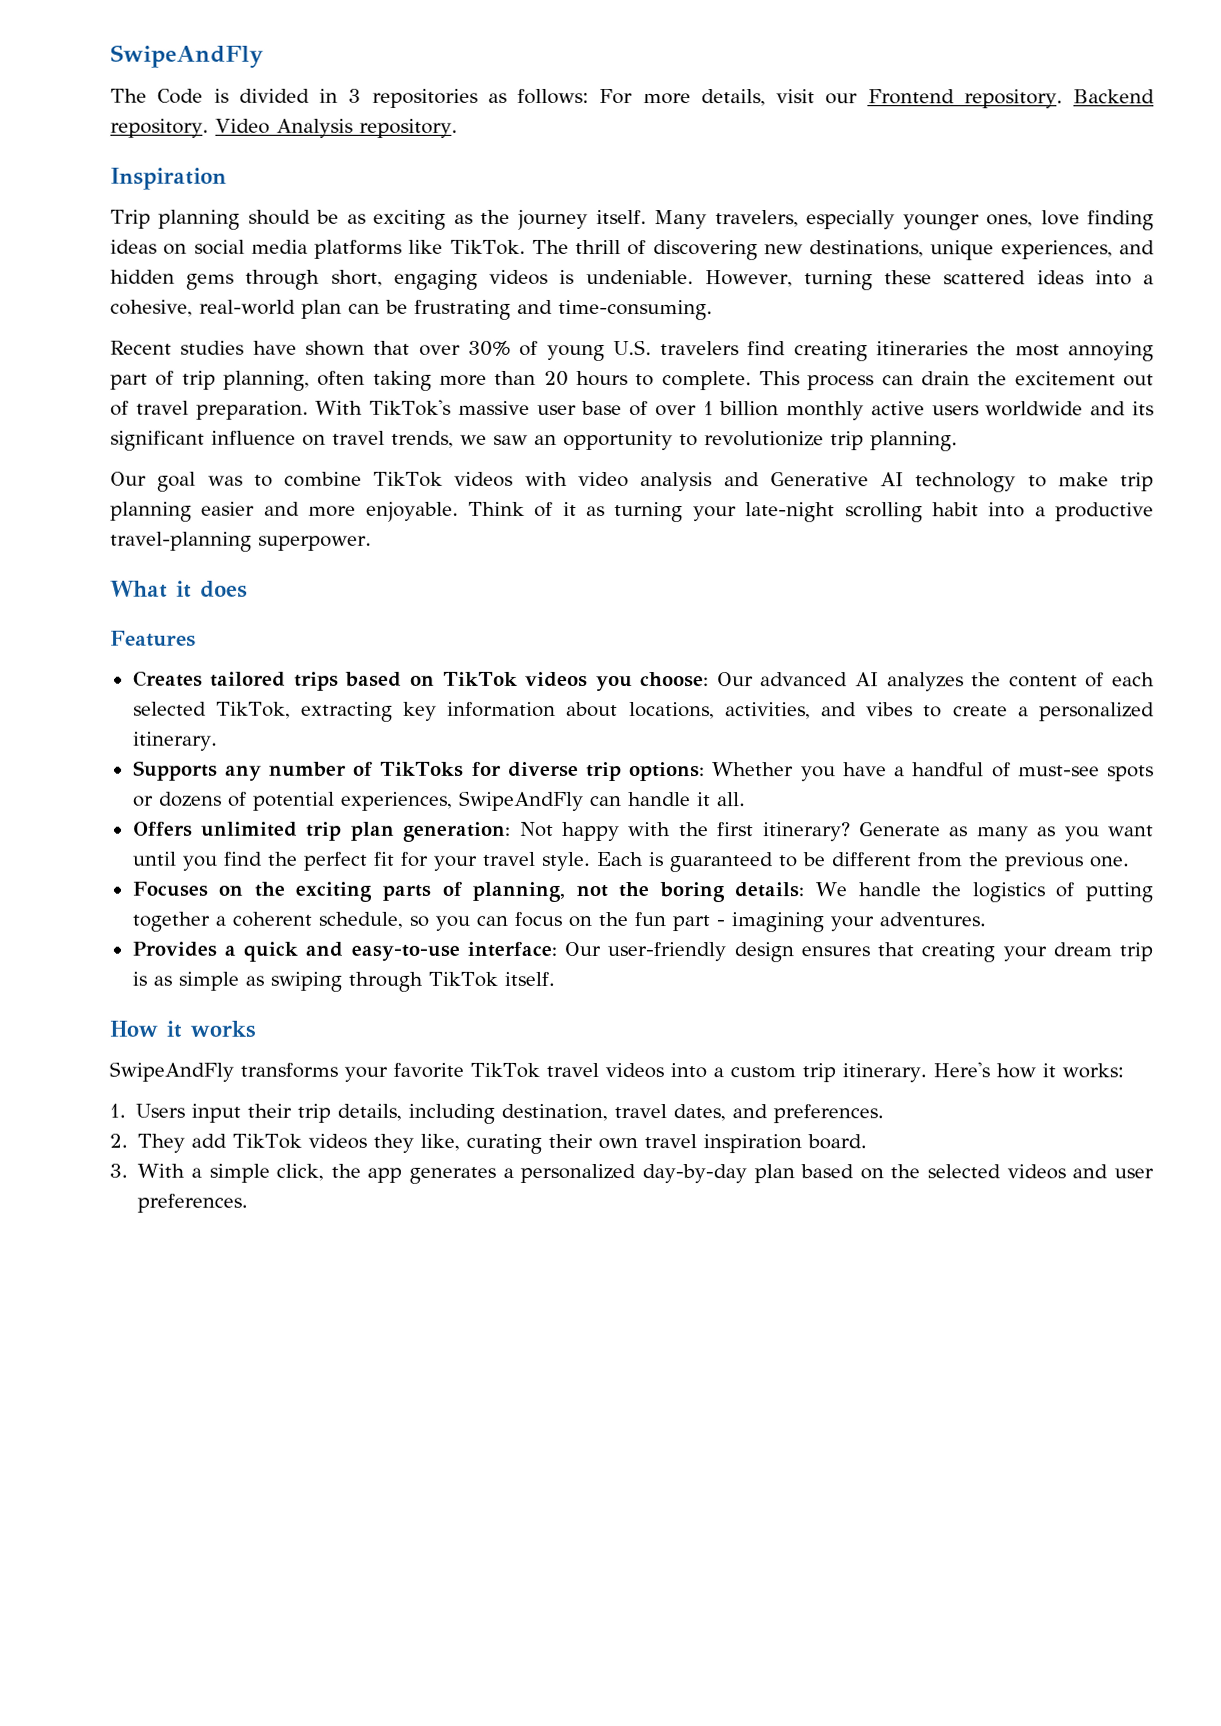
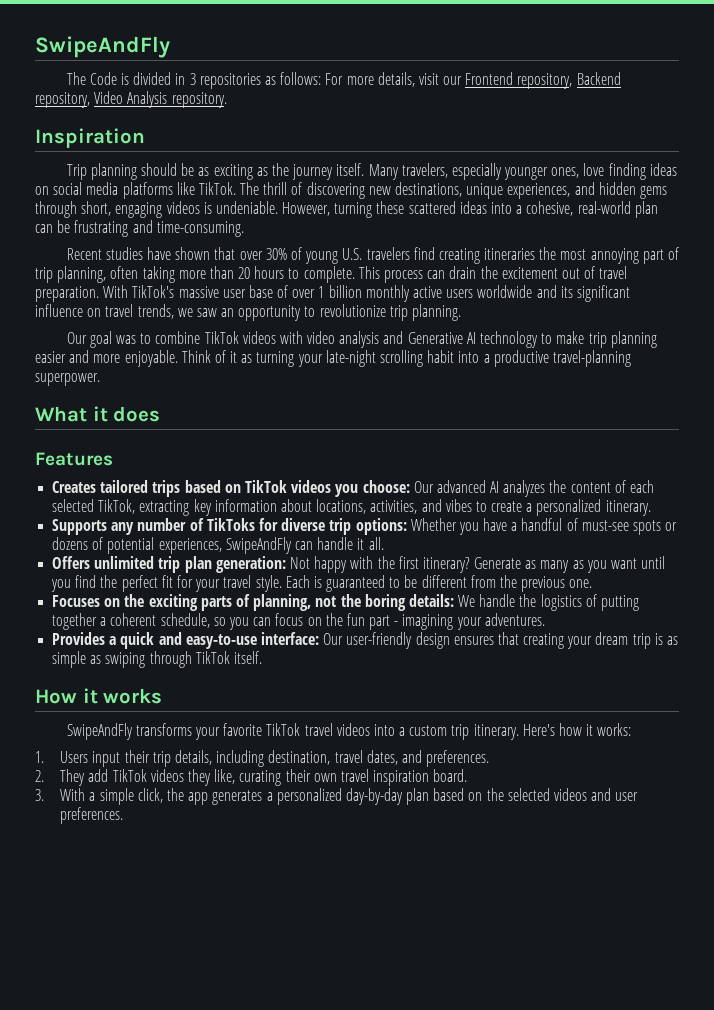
- The Code is divided in 3 repositories as follows: For more details, visit our Frontend repository. Backend repository. Video Analysis repository.
+ The Code is divided in 3 repositories as follows: For more details, visit our Frontend repository, Backend repository, Video Analysis repository.

